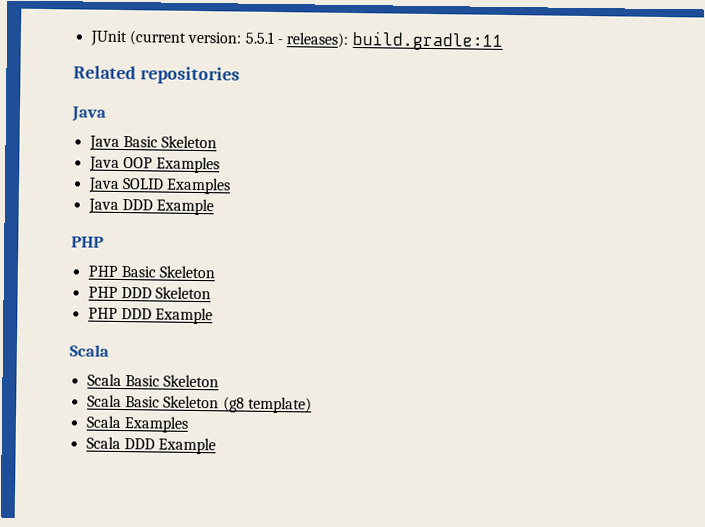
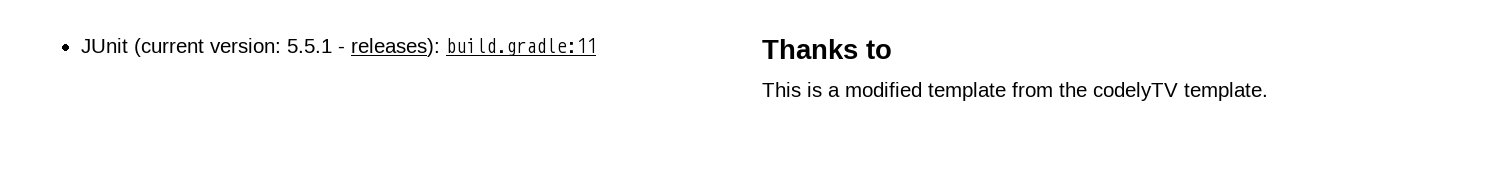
- Related repositories
- Java
- Java Basic Skeleton
- Java OOP Examples
- Java SOLID Examples
- Java DDD Example
- PHP
- PHP Basic Skeleton
- PHP DDD Skeleton
- PHP DDD Example
- Scala
- Scala Basic Skeleton
- Scala Basic Skeleton (g8 template)
- Scala Examples
- Scala DDD Example
+ Thanks to
+ This is a modified template from the codelyTV template.

